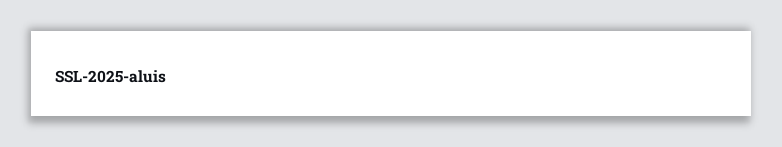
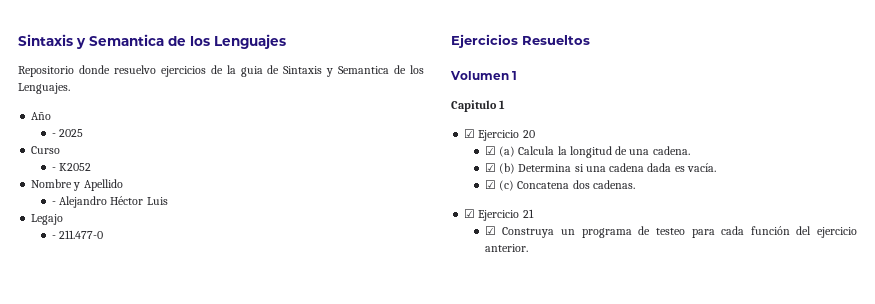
- SSL-2025-aluis
+ Sintaxis y Semantica de los Lenguajes
+ Repositorio donde resuelvo ejercicios de la guia de Sintaxis y Semantica de los Lenguajes.
+ Año
+ - 2025
+ Curso
+ - K2052
+ Nombre y Apellido
+ - Alejandro Héctor Luis
+ Legajo
+ - 211.477-0
+ Ejercicios Resueltos
+ Volumen 1
+ Capitulo 1
+ ☑ Ejercicio 20
+ ☑ (a) Calcula la longitud de una cadena.
+ ☑ (b) Determina si una cadena dada es vacía.
+ ☑ (c) Concatena dos cadenas.
+ ☑ Ejercicio 21
+ ☑ Construya un programa de testeo para cada función del ejercicio anterior.

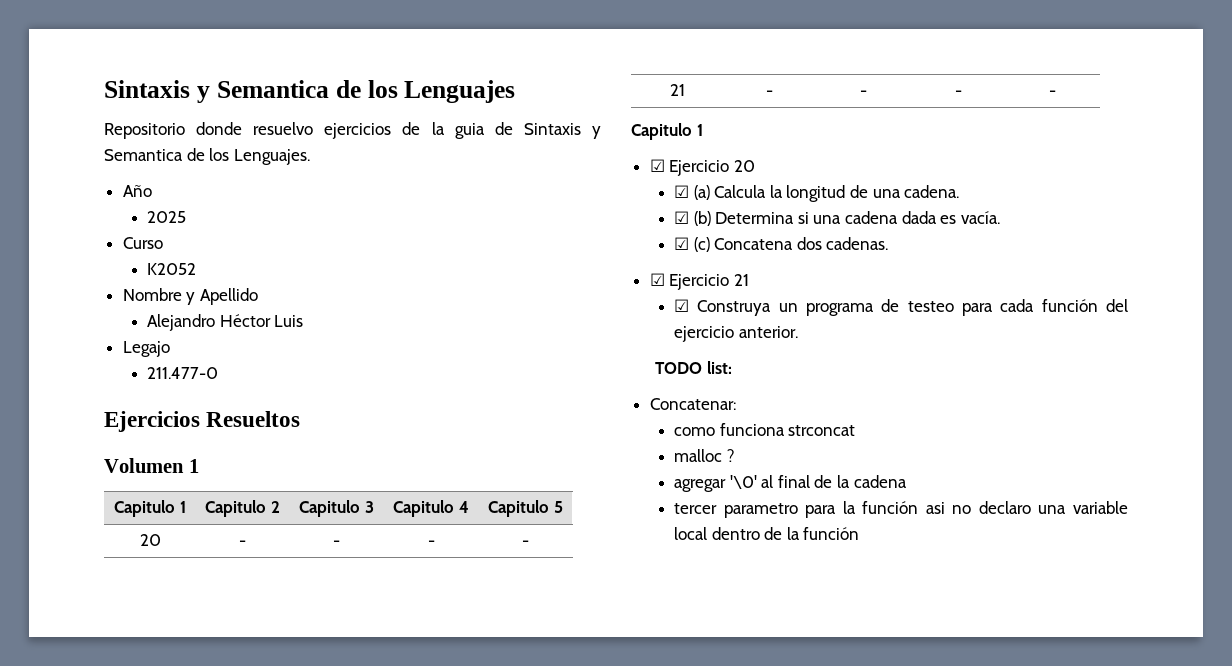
- - 2025
+ 2025
- - K2052
+ K2052
- - Alejandro Héctor Luis
+ Alejandro Héctor Luis
- - 211.477-0
+ 211.477-0
+ Capitulo 1 | Capitulo 2 | Capitulo 3 | Capitulo 4 | Capitulo 5
+ 20 | - | - | - | -
+ 21 | - | - | - | -
+ TODO list:
+ Concatenar:
+ como funciona strconcat
+ malloc ?
+ agregar '\0' al final de la cadena
+ tercer parametro para la función asi no declaro una variable local dentro de la función

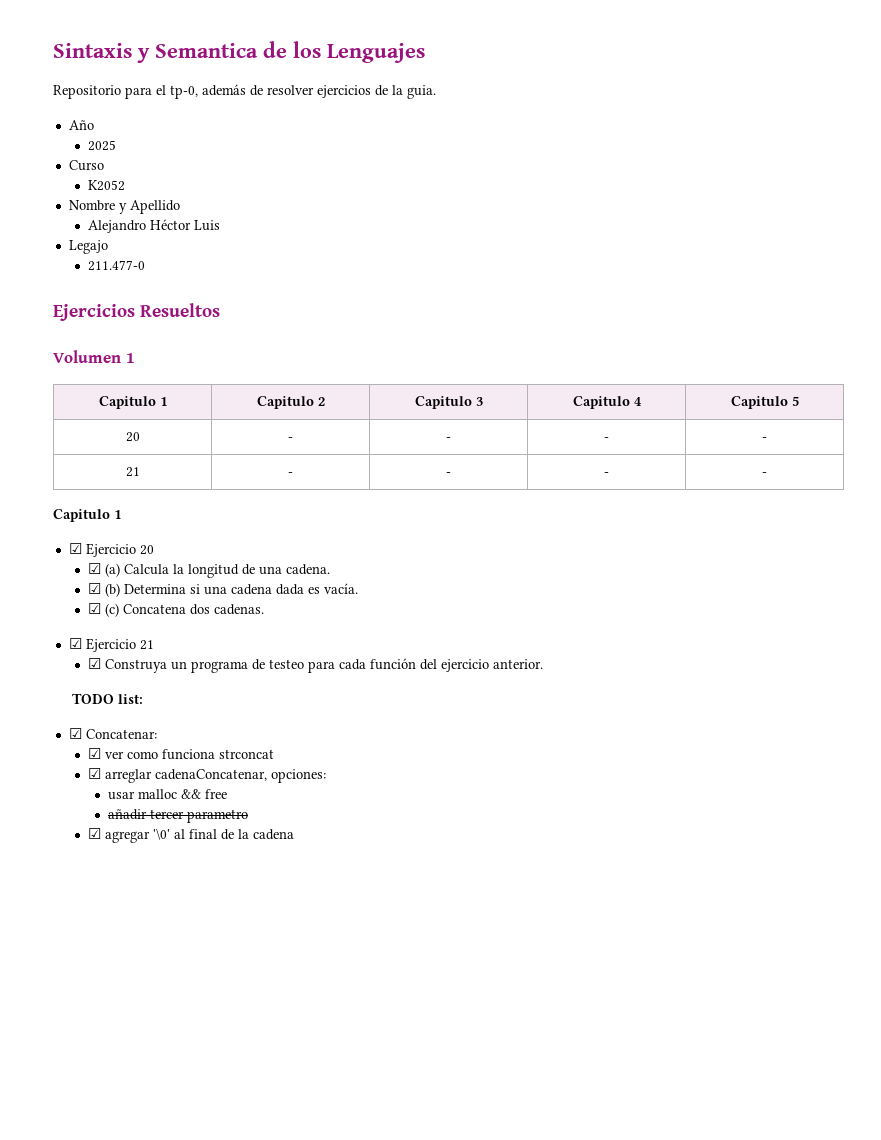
- Repositorio donde resuelvo ejercicios de la guia de Sintaxis y Semantica de los Lenguajes.
+ Repositorio para el tp-0, además de resolver ejercicios de la guia.
- Concatenar:
+ ☑ Concatenar:
- como funciona strconcat
+ ☑ ver como funciona strconcat
- malloc ?
- agregar '\0' al final de la cadena
+ ☑ arreglar cadenaConcatenar, opciones:
+ usar malloc && free
+ añadir tercer parametro
+ ☑ agregar '\0' al final de la cadena
- tercer parametro para la función asi no declaro una variable local dentro de la función

